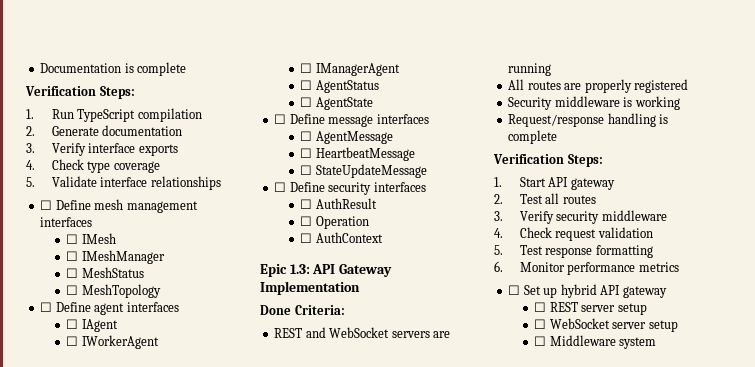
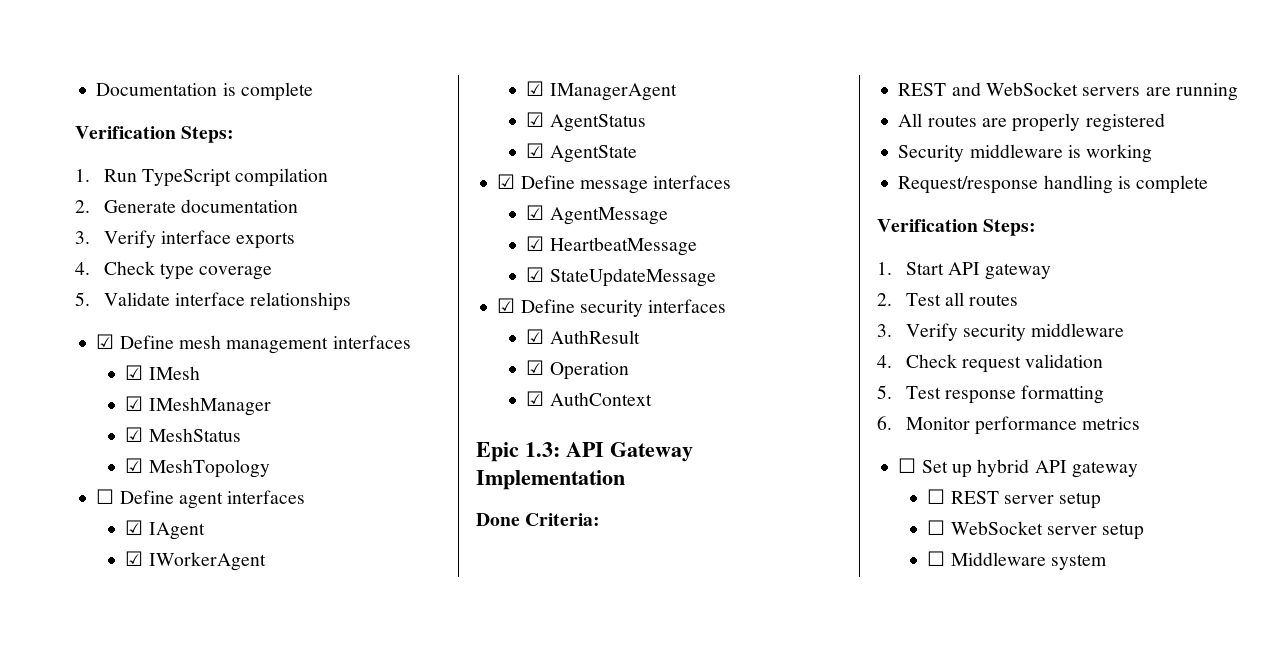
- ☐ Define mesh management interfaces
+ ☑ Define mesh management interfaces
- ☐ IMesh
+ ☑ IMesh
- ☐ IMeshManager
+ ☑ IMeshManager
- ☐ MeshStatus
+ ☑ MeshStatus
- ☐ MeshTopology
+ ☑ MeshTopology
- ☐ IAgent
+ ☑ IAgent
- ☐ IWorkerAgent
+ ☑ IWorkerAgent
- ☐ IManagerAgent
+ ☑ IManagerAgent
- ☐ AgentStatus
+ ☑ AgentStatus
- ☐ AgentState
+ ☑ AgentState
- ☐ Define message interfaces
+ ☑ Define message interfaces
- ☐ AgentMessage
+ ☑ AgentMessage
- ☐ HeartbeatMessage
+ ☑ HeartbeatMessage
- ☐ StateUpdateMessage
+ ☑ StateUpdateMessage
- ☐ Define security interfaces
+ ☑ Define security interfaces
- ☐ AuthResult
+ ☑ AuthResult
- ☐ Operation
+ ☑ Operation
- ☐ AuthContext
+ ☑ AuthContext

